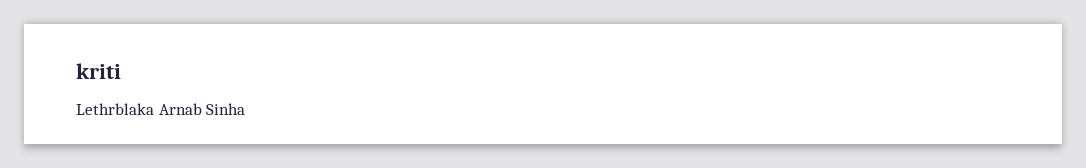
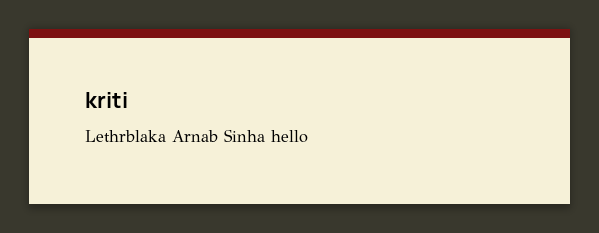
- Lethrblaka Arnab Sinha
+ Lethrblaka Arnab Sinha hello

